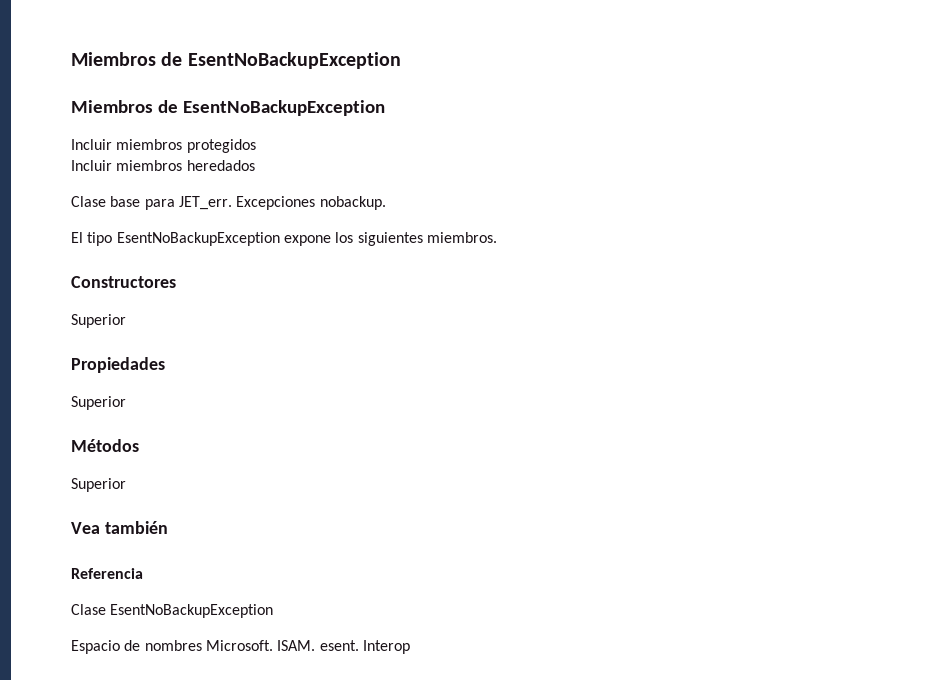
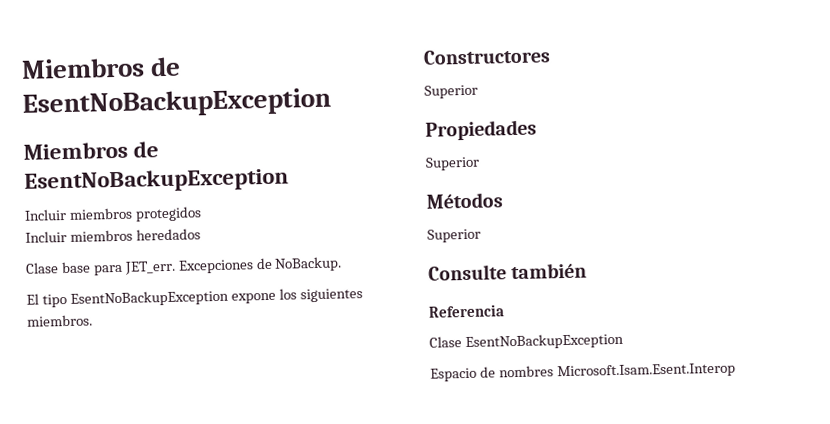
- Excepciones nobackup.
+ Excepciones de NoBackup.
- Vea también
+ Consulte también
- Espacio de nombres Microsoft. ISAM. esent. Interop
+ Espacio de nombres Microsoft.Isam.Esent.Interop

